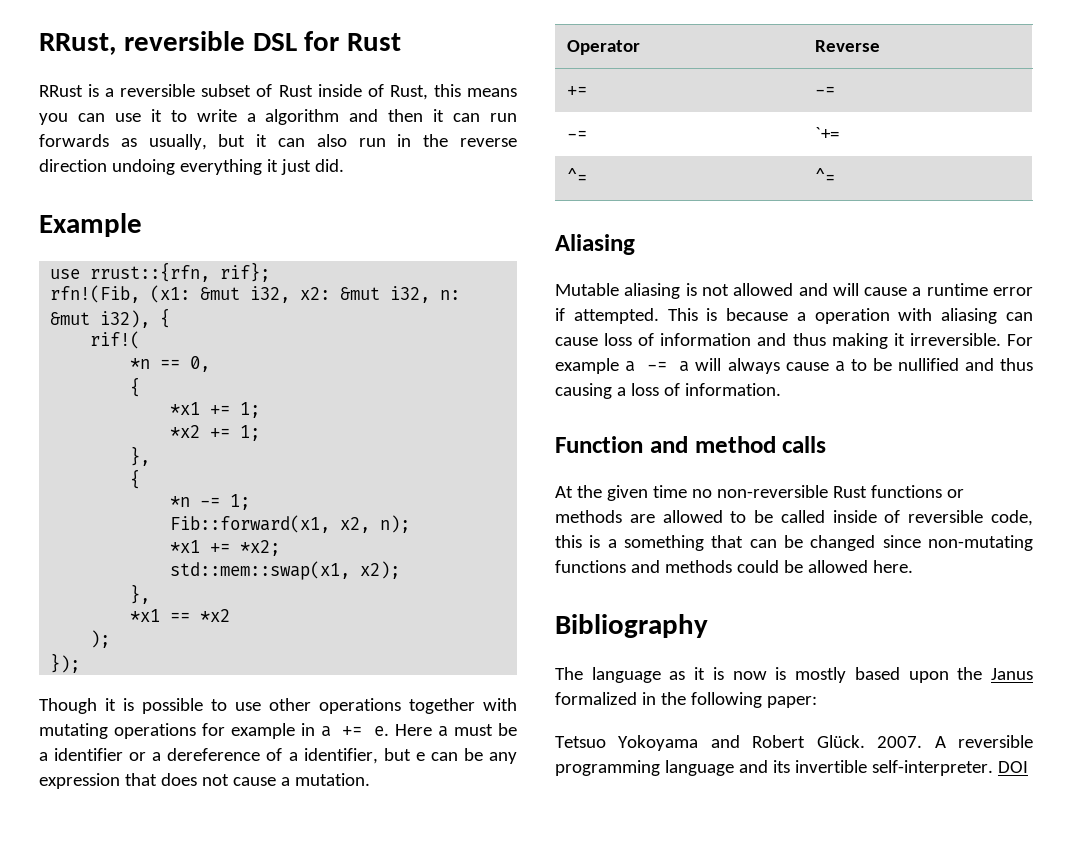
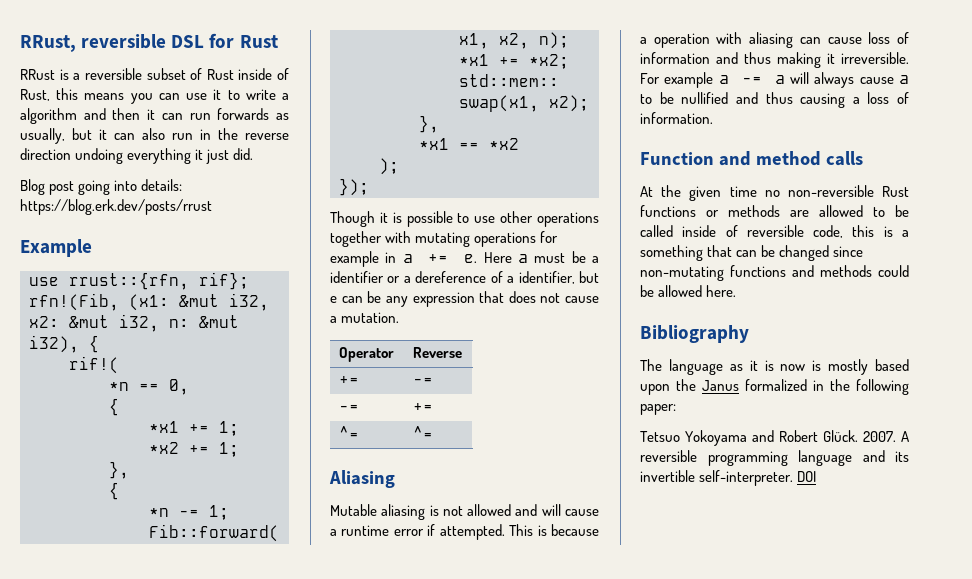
+ Blog post going into details: https://blog.erk.dev/posts/rrust
- -= | `+=
+ -= | +=

